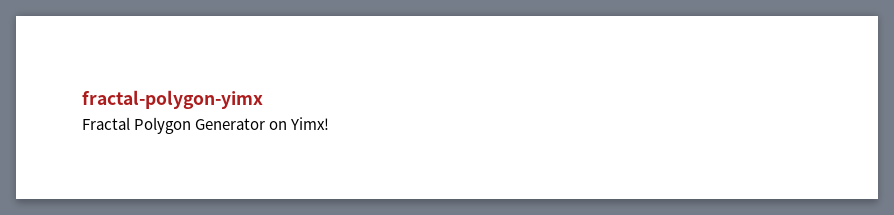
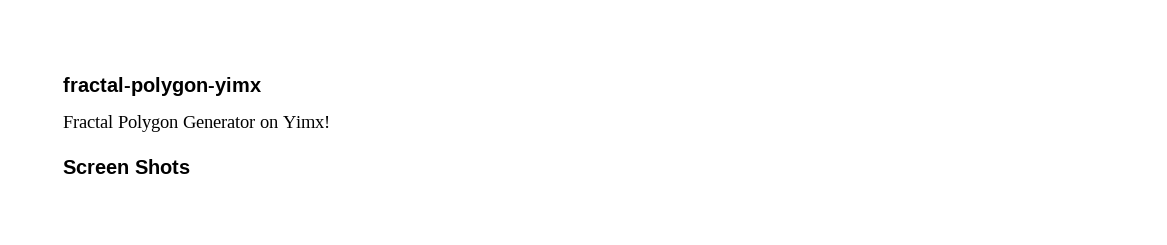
+ Screen Shots

